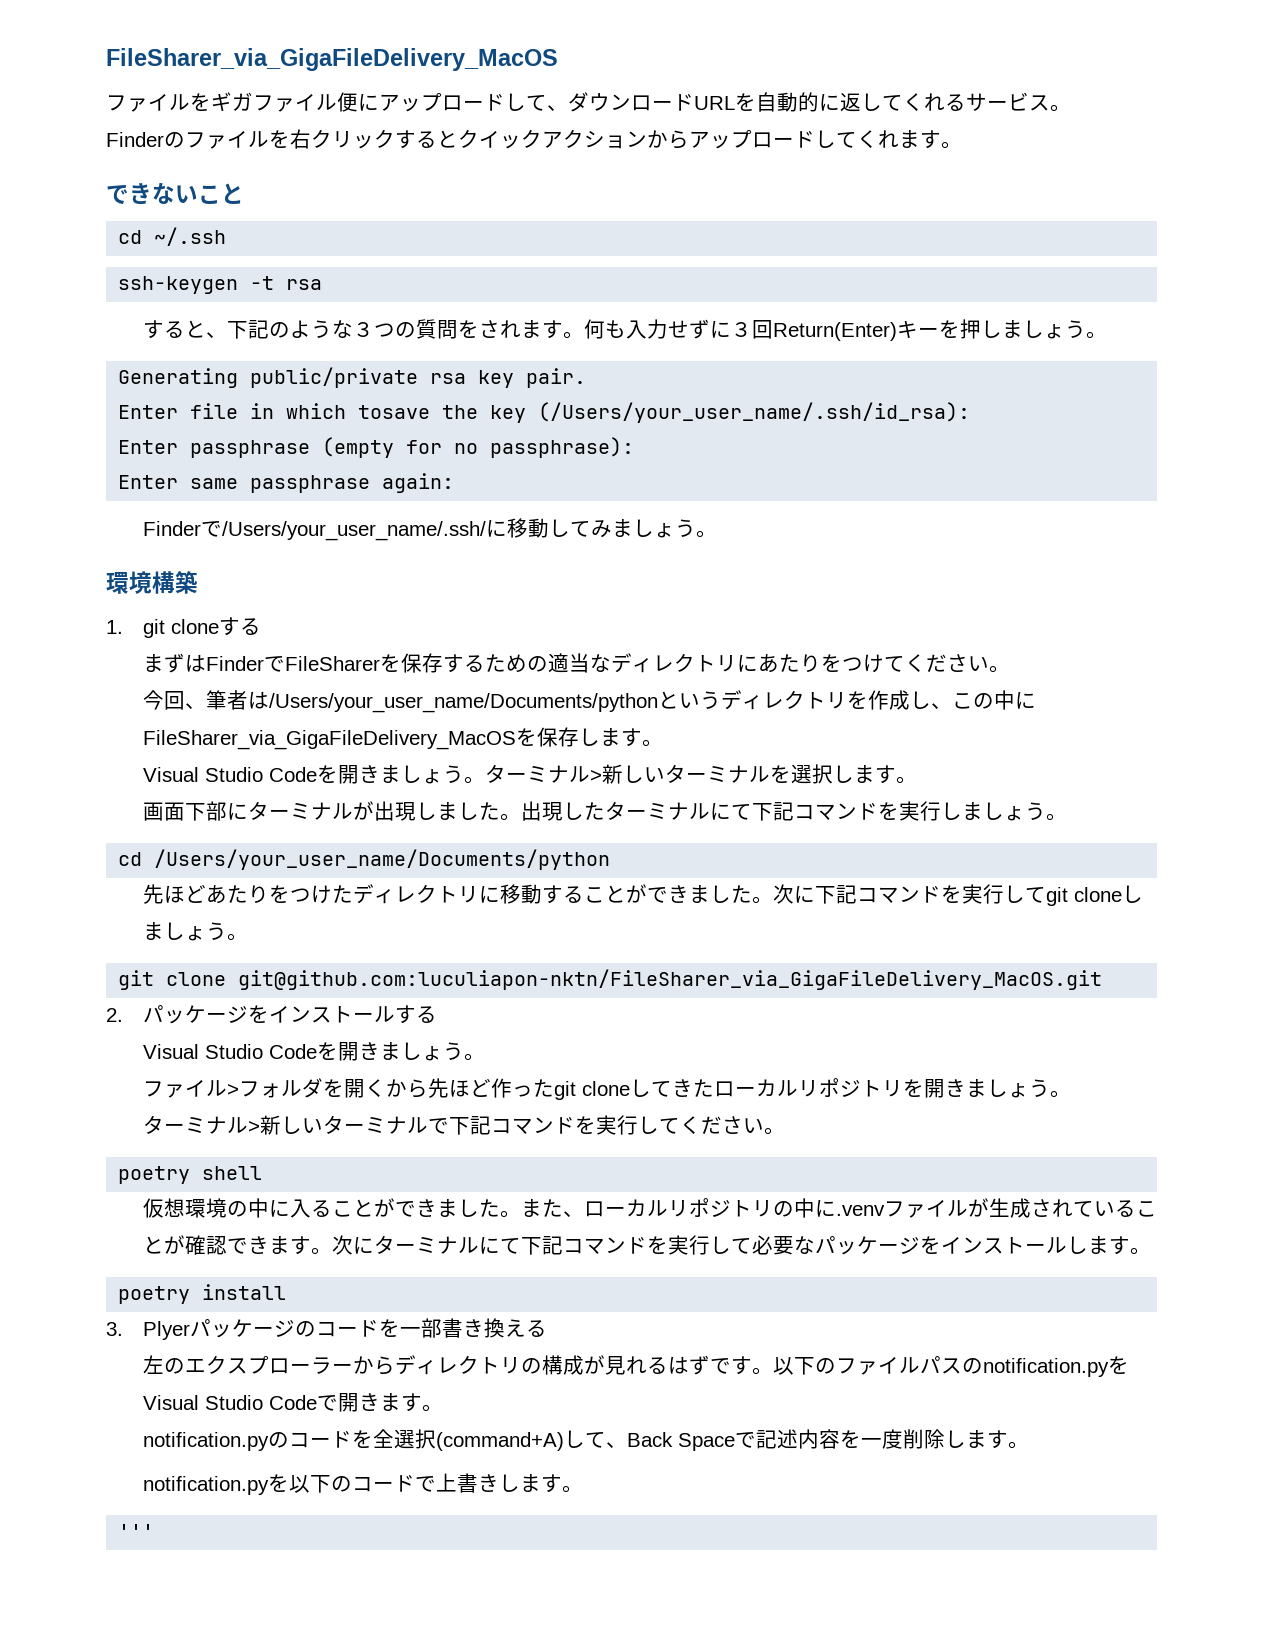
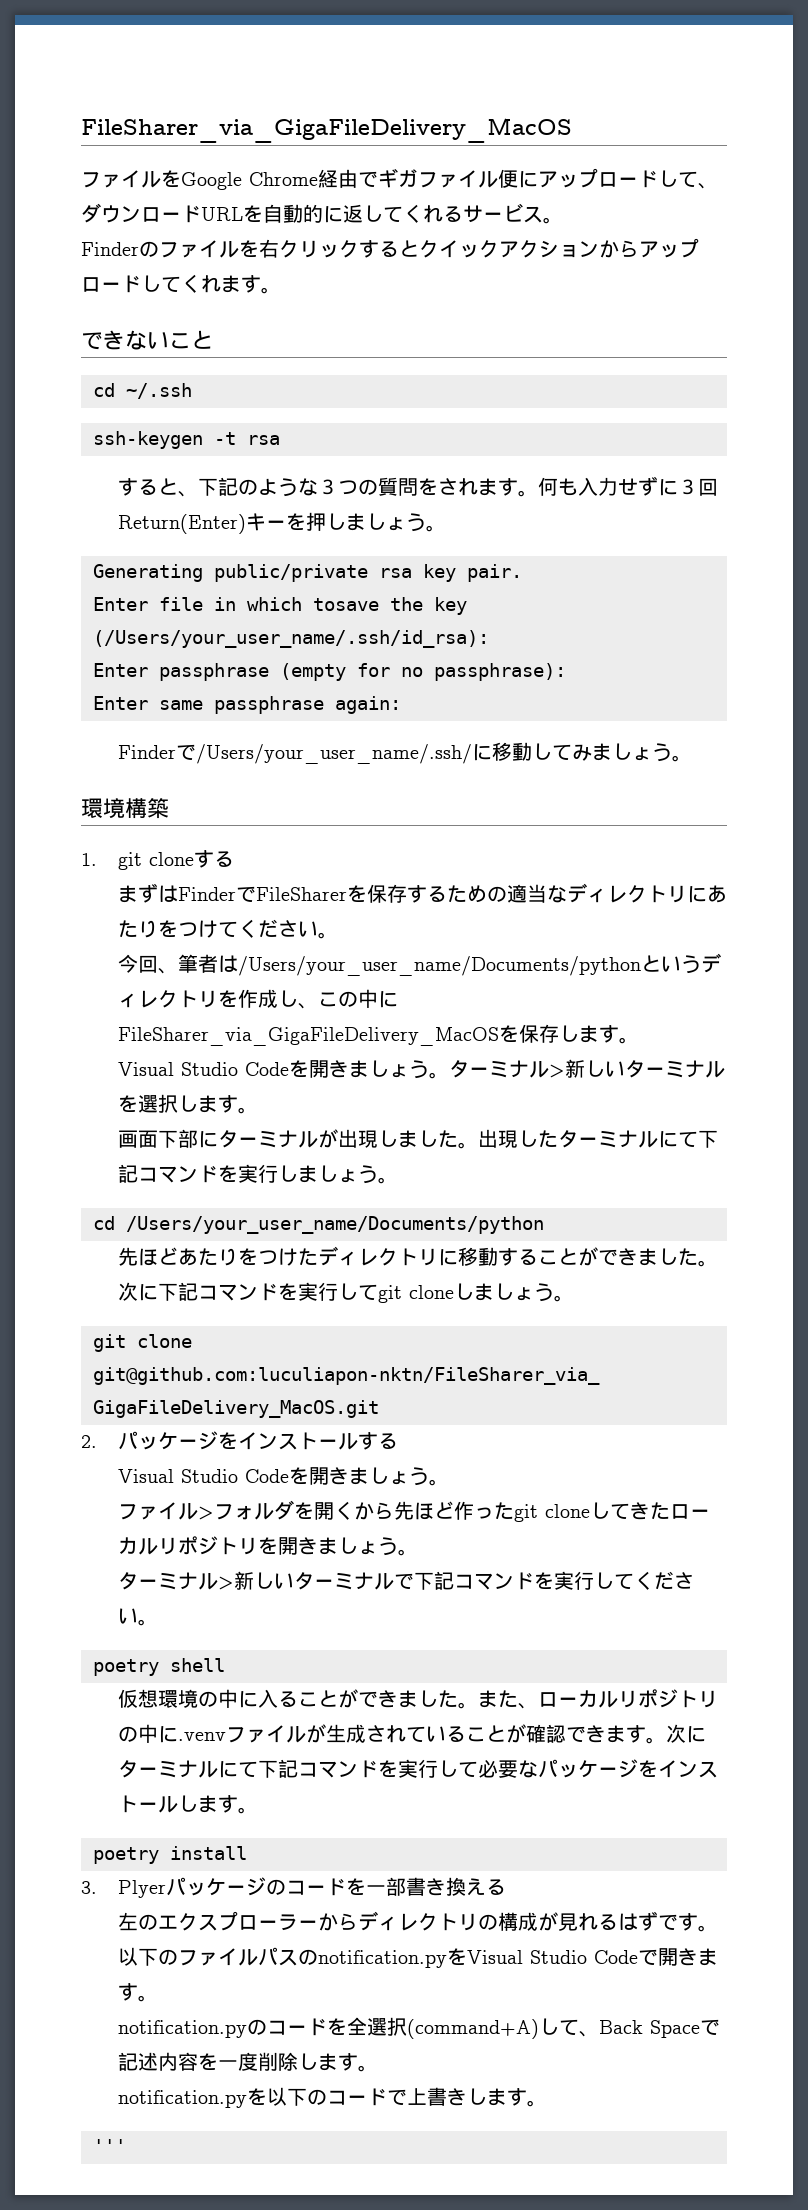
- ファイルをギガファイル便にアップロードして、ダウンロードURLを自動的に返してくれるサービス。
+ ファイルをGoogle Chrome経由でギガファイル便にアップロードして、ダウンロードURLを自動的に返してくれるサービス。

